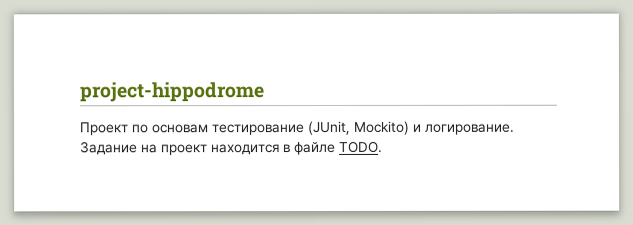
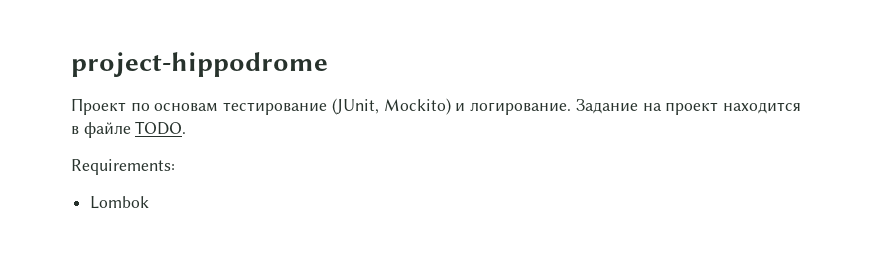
+ Requirements:
+ Lombok

